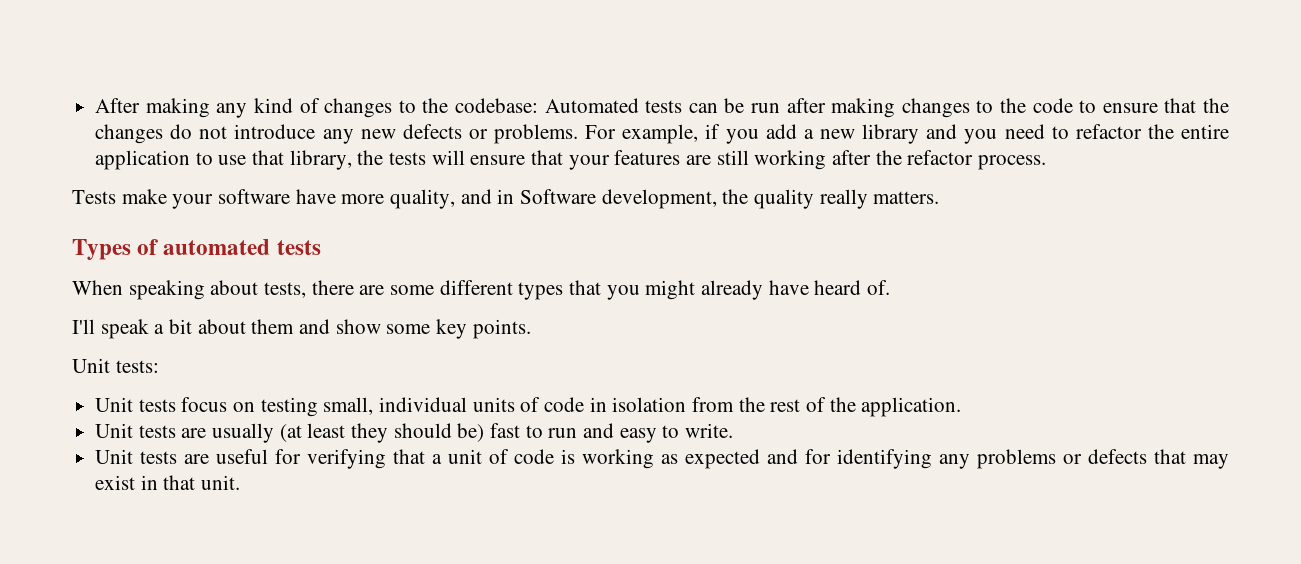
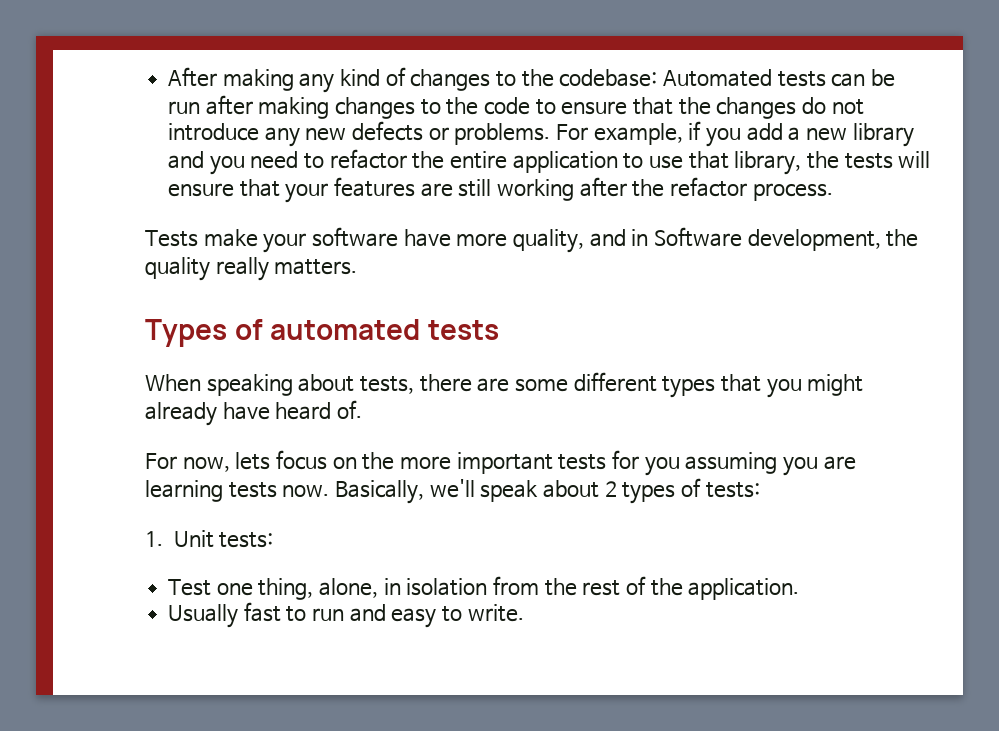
- I'll speak a bit about them and show some key points.
- Unit tests:
- Unit tests focus on testing small, individual units of code in isolation from the rest of the application.
+ For now, lets focus on the more important tests for you assuming you are learning tests now. Basically, we'll speak about 2 types of tests:
+ 1. Unit tests:
+ Test one thing, alone, in isolation from the rest of the application.
- Unit tests are usually (at least they should be) fast to run and easy to write.
+ Usually fast to run and easy to write.
- Unit tests are useful for verifying that a unit of code is working as expected and for identifying any problems or defects that may exist in that unit.

